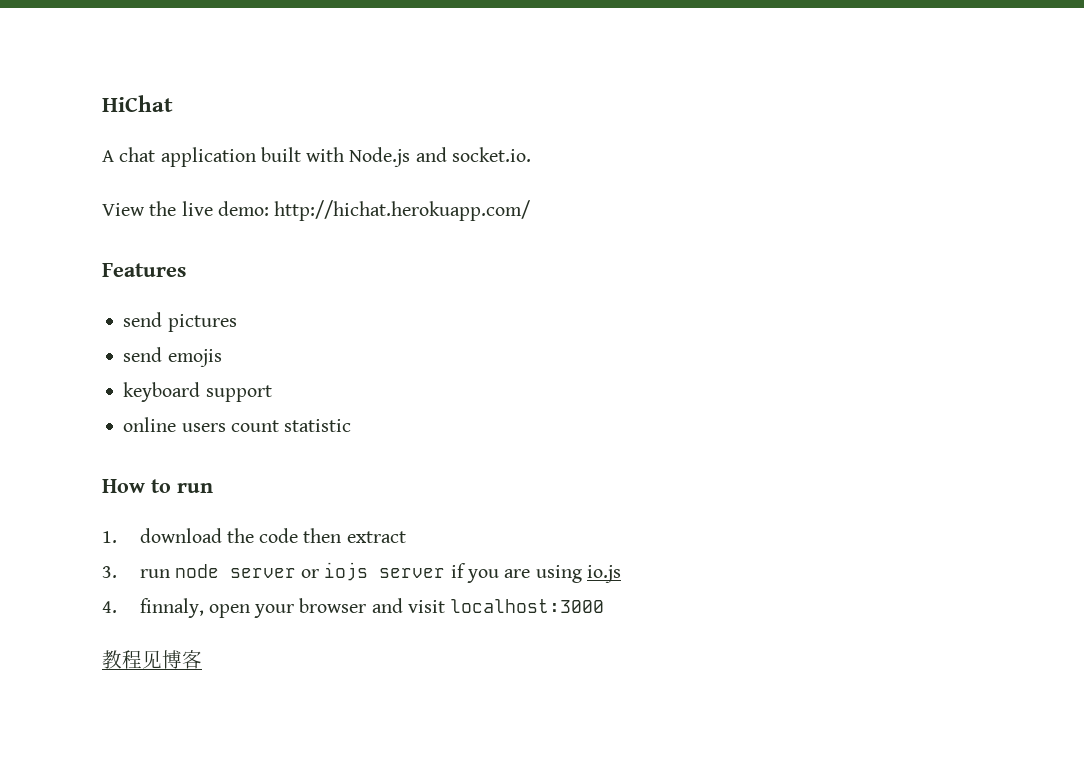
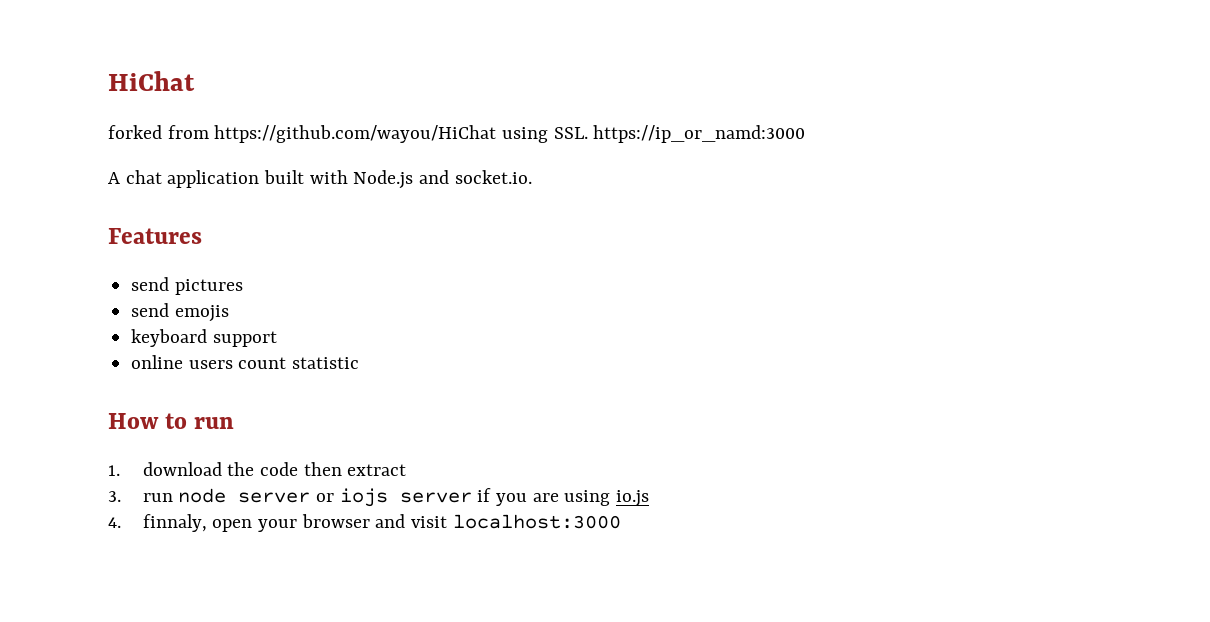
+ forked from https://github.com/wayou/HiChat using SSL. https://ip_or_namd:3000
- View the live demo: http://hichat.herokuapp.com/
- 教程见博客

